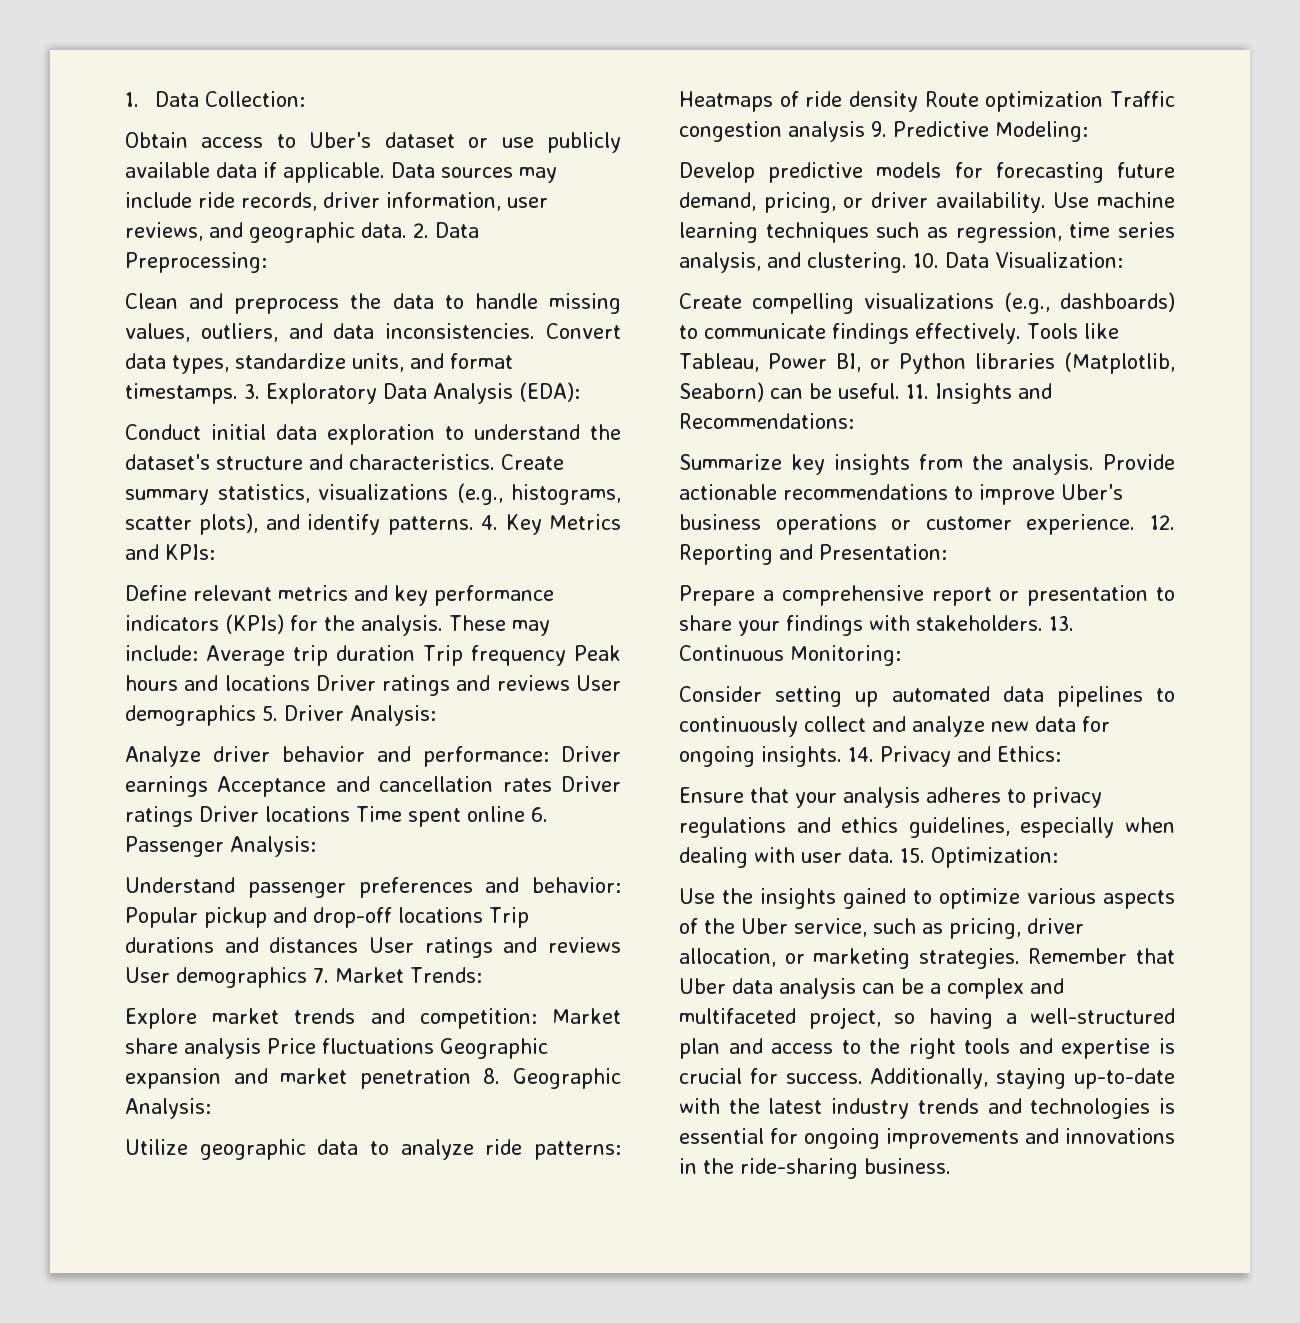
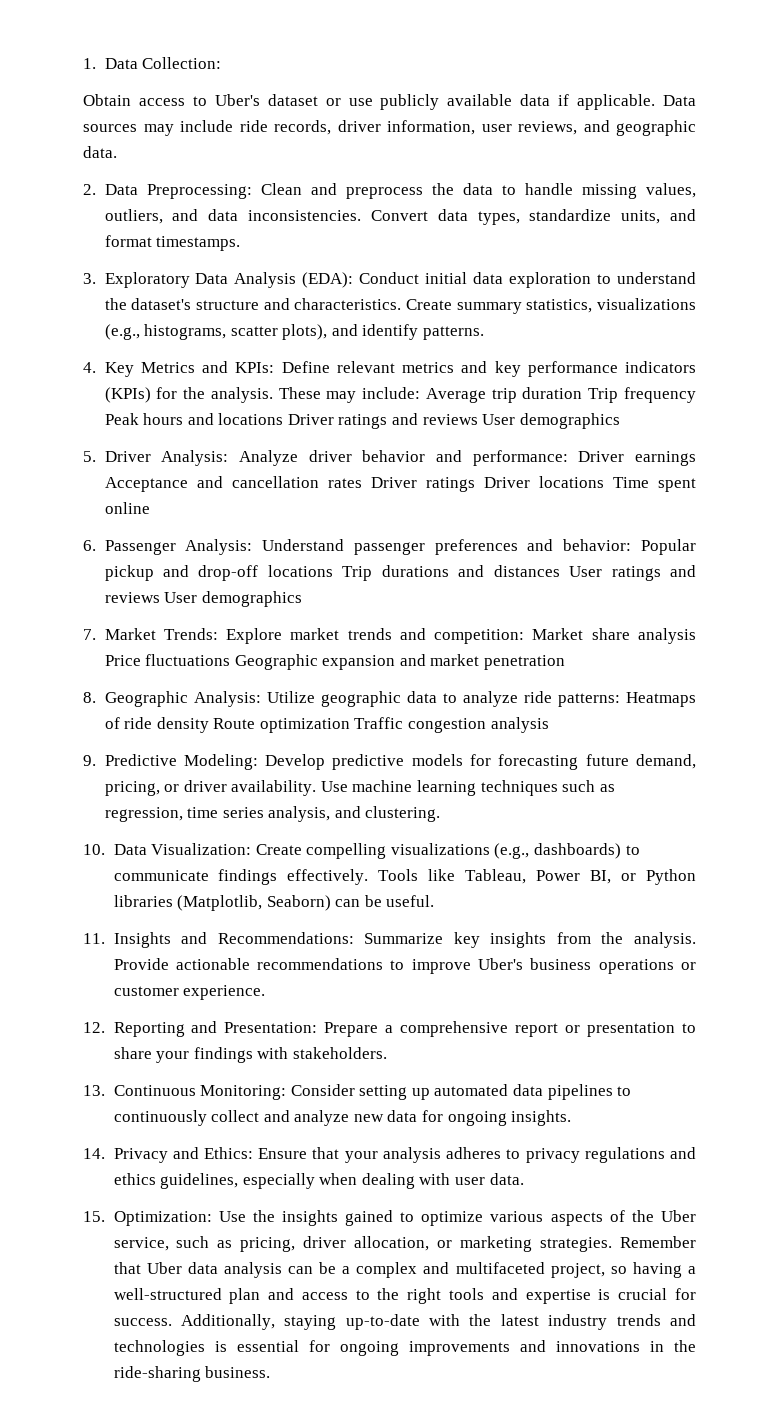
- Data sources may include ride records, driver information, user reviews, and geographic data. 2. Data Preprocessing:
- Clean and preprocess the data to handle missing values, outliers, and data inconsistencies.
+ Data sources may include ride records, driver information, user reviews, and geographic data.
+ 2. Data Preprocessing: Clean and preprocess the data to handle missing values, outliers, and data inconsistencies.
- Convert data types, standardize units, and format timestamps. 3. Exploratory Data Analysis (EDA):
- Conduct initial data exploration to understand the dataset's structure and characteristics.
+ Convert data types, standardize units, and format timestamps.
+ 3. Exploratory Data Analysis (EDA): Conduct initial data exploration to understand the dataset's structure and characteristics.
- Create summary statistics, visualizations (e.g., histograms, scatter plots), and identify patterns. 4. Key Metrics and KPIs:
- Define relevant metrics and key performance indicators (KPIs) for the analysis.
+ Create summary statistics, visualizations (e.g., histograms, scatter plots), and identify patterns.
+ 4. Key Metrics and KPIs: Define relevant metrics and key performance indicators (KPIs) for the analysis.
- Average trip duration Trip frequency Peak hours and locations Driver ratings and reviews User demographics 5. Driver Analysis:
- Analyze driver behavior and performance:
+ Average trip duration Trip frequency Peak hours and locations Driver ratings and reviews User demographics
+ 5. Driver Analysis: Analyze driver behavior and performance:
- Driver earnings Acceptance and cancellation rates Driver ratings Driver locations Time spent online 6. Passenger Analysis:
- Understand passenger preferences and behavior:
+ Driver earnings Acceptance and cancellation rates Driver ratings Driver locations Time spent online
+ 6. Passenger Analysis: Understand passenger preferences and behavior:
- Popular pickup and drop-off locations Trip durations and distances User ratings and reviews User demographics 7. Market Trends:
- Explore market trends and competition:
+ Popular pickup and drop-off locations Trip durations and distances User ratings and reviews User demographics
+ 7. Market Trends: Explore market trends and competition:
- Market share analysis Price fluctuations Geographic expansion and market penetration 8. Geographic Analysis:
- Utilize geographic data to analyze ride patterns:
+ Market share analysis Price fluctuations Geographic expansion and market penetration
+ 8. Geographic Analysis: Utilize geographic data to analyze ride patterns:
- Heatmaps of ride density Route optimization Traffic congestion analysis 9. Predictive Modeling:
- Develop predictive models for forecasting future demand, pricing, or driver availability.
+ Heatmaps of ride density Route optimization Traffic congestion analysis
+ 9. Predictive Modeling: Develop predictive models for forecasting future demand, pricing, or driver availability.
- Use machine learning techniques such as regression, time series analysis, and clustering. 10. Data Visualization:
- Create compelling visualizations (e.g., dashboards) to communicate findings effectively.
+ Use machine learning techniques such as regression, time series analysis, and clustering.
+ 10. Data Visualization: Create compelling visualizations (e.g., dashboards) to communicate findings effectively.
- Tools like Tableau, Power BI, or Python libraries (Matplotlib, Seaborn) can be useful. 11. Insights and Recommendations:
- Summarize key insights from the analysis.
+ Tools like Tableau, Power BI, or Python libraries (Matplotlib, Seaborn) can be useful.
+ 11. Insights and Recommendations: Summarize key insights from the analysis.
- Provide actionable recommendations to improve Uber's business operations or customer experience. 12. Reporting and Presentation:
- Prepare a comprehensive report or presentation to share your findings with stakeholders. 13. Continuous Monitoring:
- Consider setting up automated data pipelines to continuously collect and analyze new data for ongoing insights. 14. Privacy and Ethics:
- Ensure that your analysis adheres to privacy regulations and ethics guidelines, especially when dealing with user data. 15. Optimization:
- Use the insights gained to optimize various aspects of the Uber service, such as pricing, driver allocation, or marketing strategies.
+ Provide actionable recommendations to improve Uber's business operations or customer experience.
+ 12. Reporting and Presentation: Prepare a comprehensive report or presentation to share your findings with stakeholders.
+ 13. Continuous Monitoring: Consider setting up automated data pipelines to continuously collect and analyze new data for ongoing insights.
+ 14. Privacy and Ethics: Ensure that your analysis adheres to privacy regulations and ethics guidelines, especially when dealing with user data.
+ 15. Optimization: Use the insights gained to optimize various aspects of the Uber service, such as pricing, driver allocation, or marketing strategies.

